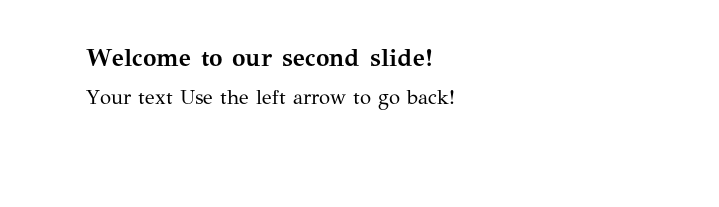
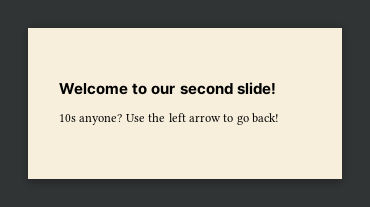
- Your text Use the left arrow to go back!
+ 10s anyone? Use the left arrow to go back!

